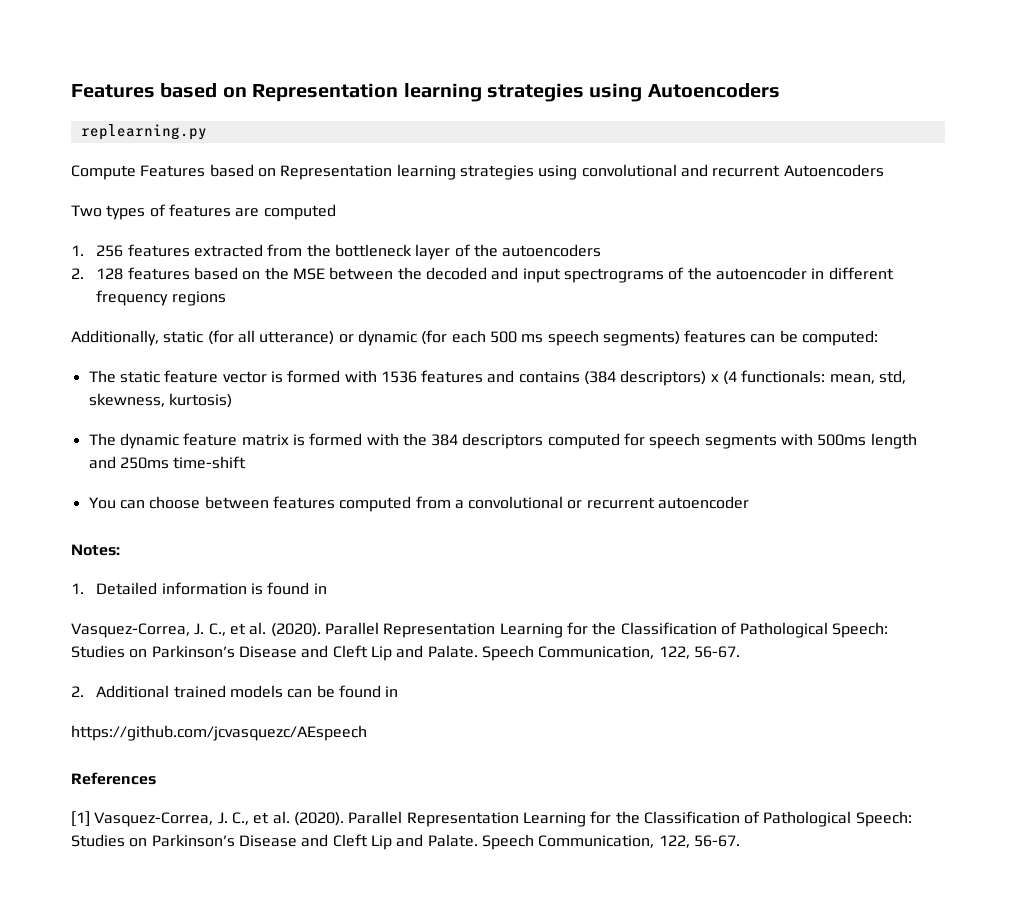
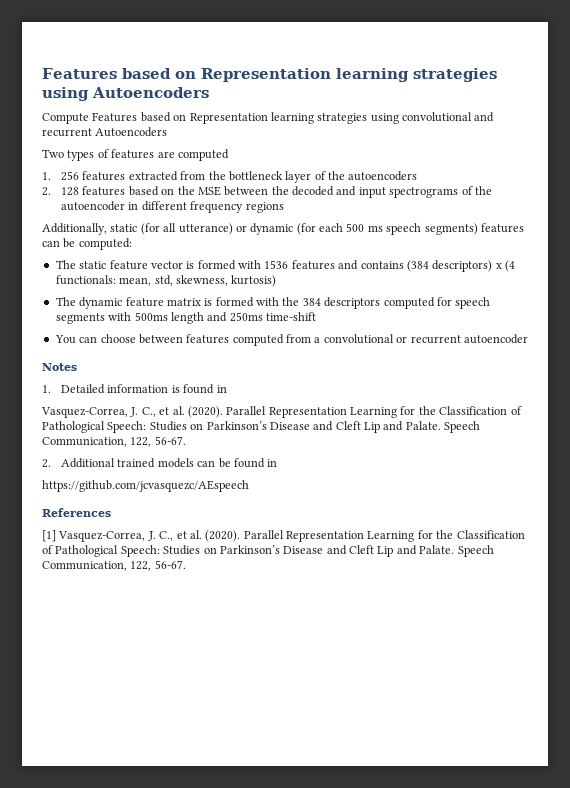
- replearning.py
- Notes:
+ Notes

